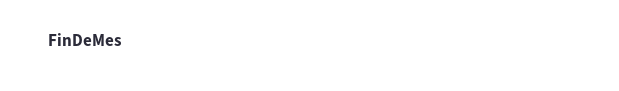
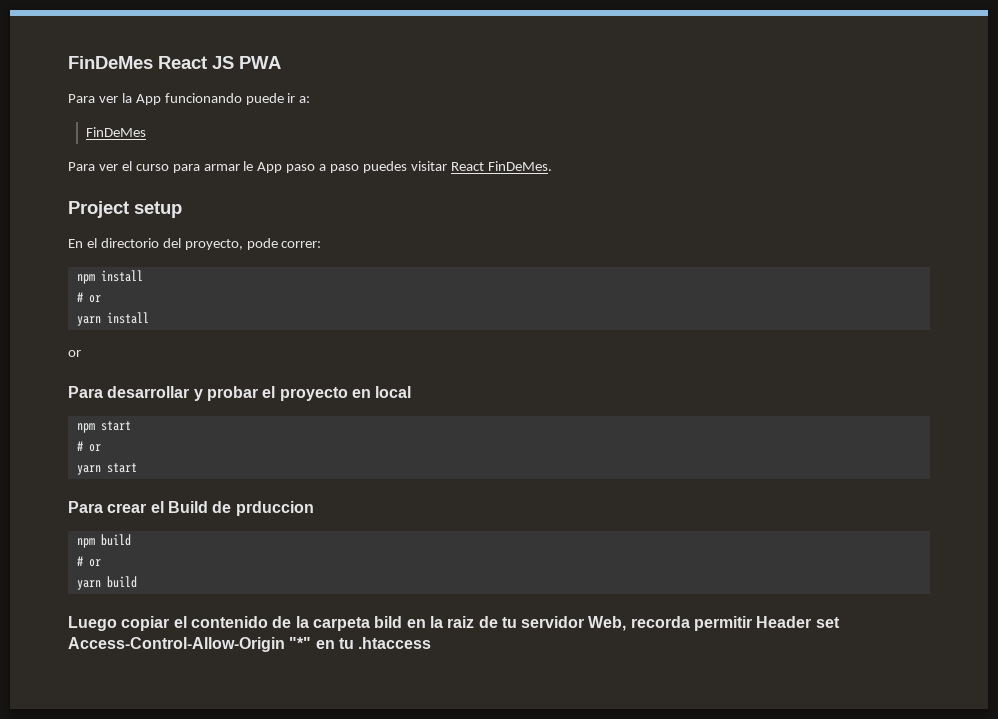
+ FinDeMes React JS PWA
+ Para ver la App funcionando puede ir a:
  FinDeMes
+ Para ver el curso para armar le App paso a paso puedes visitar React FinDeMes.
+ Project setup
+ En el directorio del proyecto, pode correr:
+ npm install
+ # or
+ yarn install
+ or
+ Para desarrollar y probar el proyecto en local
+ npm start
+ # or
+ yarn start
+ Para crear el Build de prduccion
+ npm build
+ # or
+ yarn build
+ Luego copiar el contenido de la carpeta bild en la raiz de tu servidor Web, recorda permitir Header set Access-Control-Allow-Origin "*" en tu .htaccess

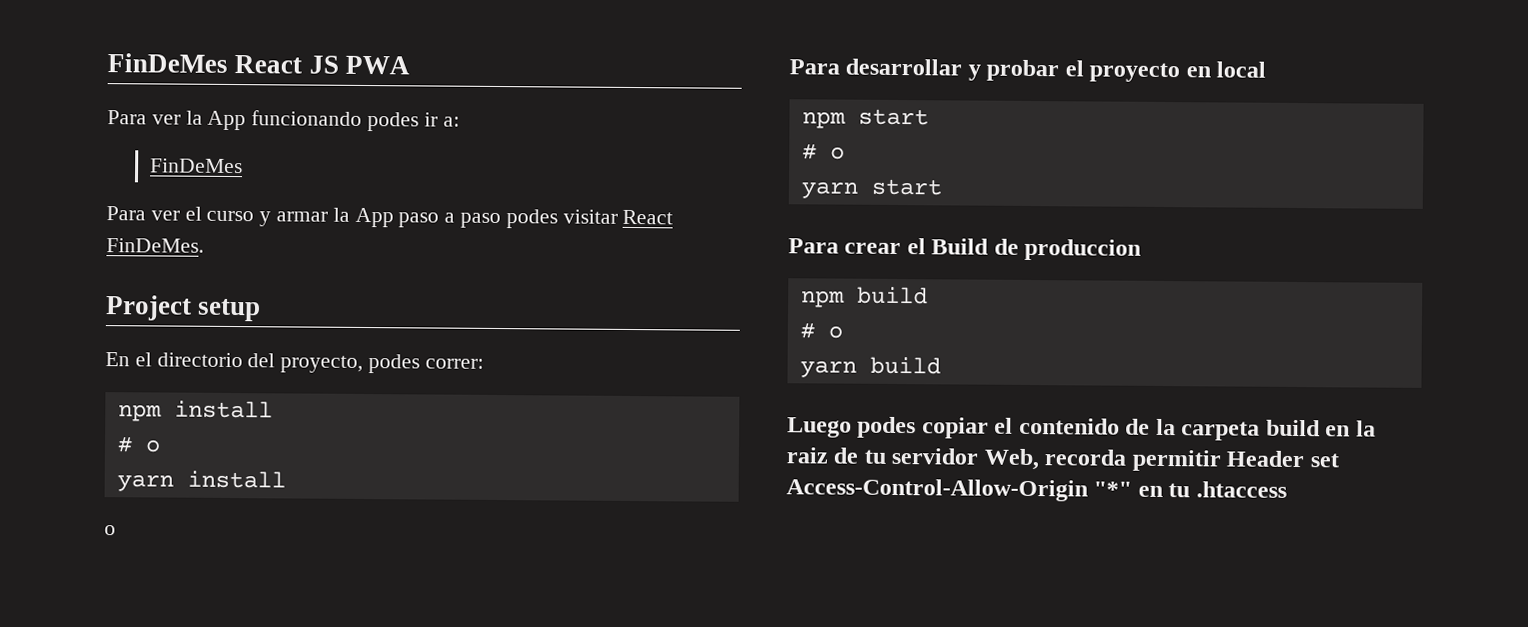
- Para ver la App funcionando puede ir a:
+ Para ver la App funcionando podes ir a:
- Para ver el curso para armar le App paso a paso puedes visitar React FinDeMes.
+ Para ver el curso y armar la App paso a paso podes visitar React FinDeMes.
- En el directorio del proyecto, pode correr:
+ En el directorio del proyecto, podes correr:
  npm install
- # or
+ # o
  yarn install
- or
+ o
  npm start
- # or
+ # o
- Para crear el Build de prduccion
+ Para crear el Build de produccion
  npm build
- # or
+ # o
- Luego copiar el contenido de la carpeta bild en la raiz de tu servidor Web, recorda permitir Header set Access-Control-Allow-Origin "*" en tu .htaccess
+ Luego podes copiar el contenido de la carpeta build en la raiz de tu servidor Web, recorda permitir Header set Access-Control-Allow-Origin "*" en tu .htaccess

